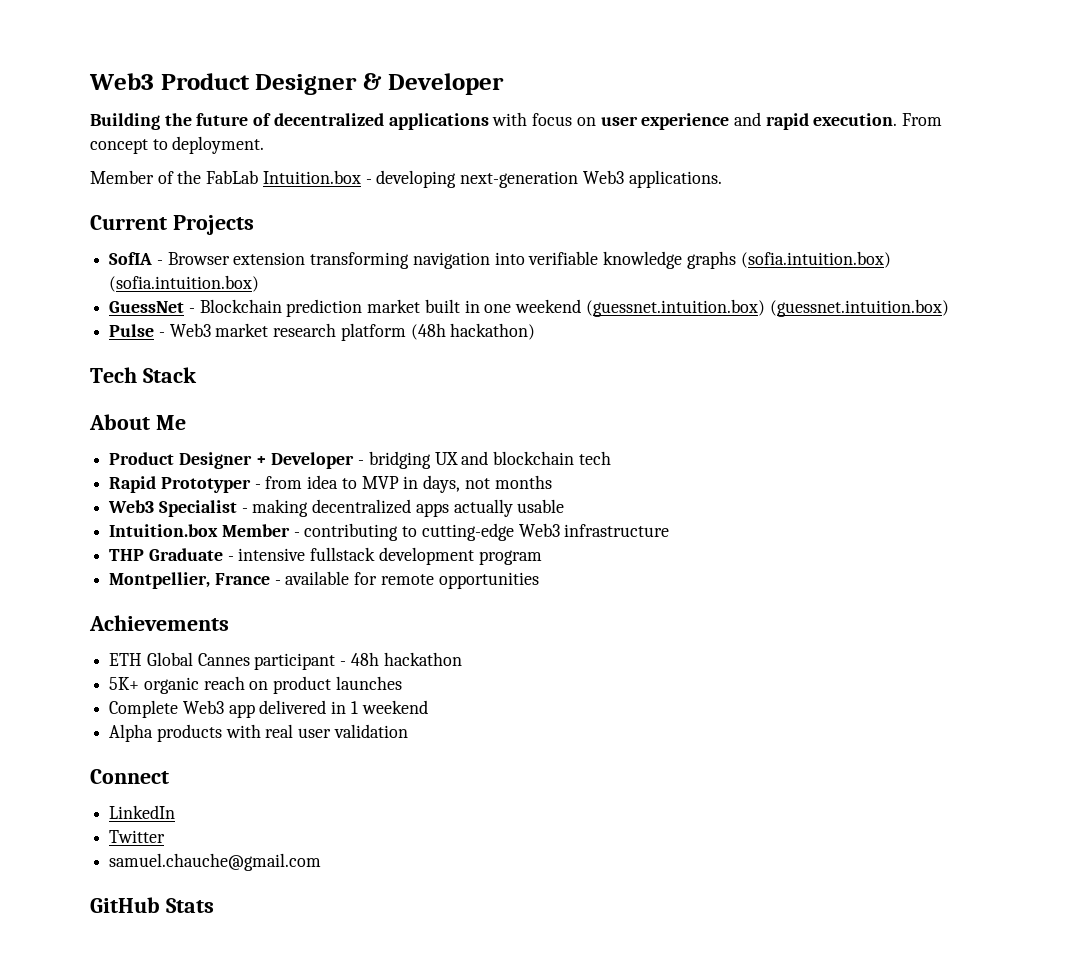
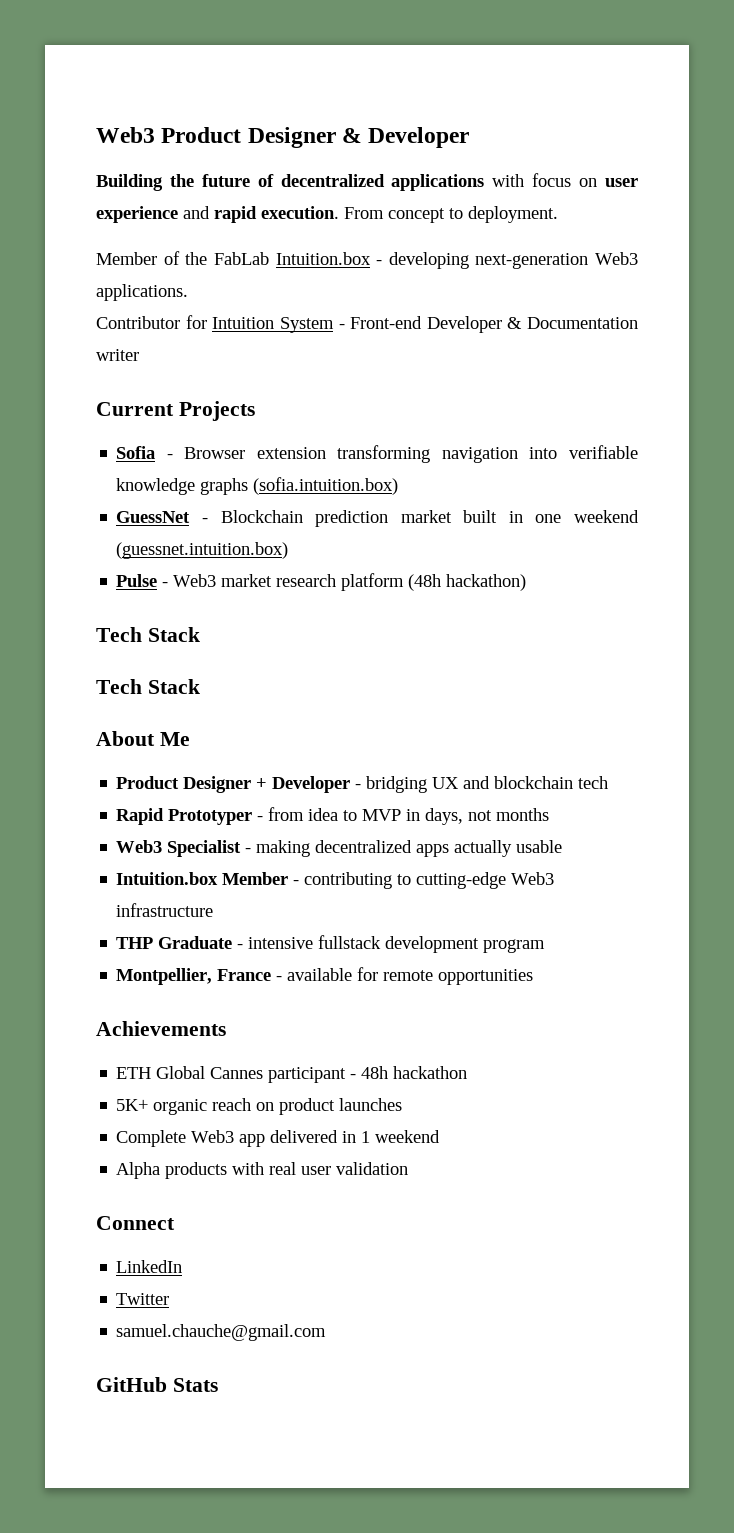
+ Contributor for Intuition System - Front-end Developer & Documentation writer
- SofIA - Browser extension transforming navigation into verifiable knowledge graphs (sofia.intuition.box) (sofia.intuition.box)
+ Sofia - Browser extension transforming navigation into verifiable knowledge graphs (sofia.intuition.box)
- GuessNet - Blockchain prediction market built in one weekend (guessnet.intuition.box) (guessnet.intuition.box)
+ GuessNet - Blockchain prediction market built in one weekend (guessnet.intuition.box)
  Pulse - Web3 market research platform (48h hackathon)
+ Tech Stack

